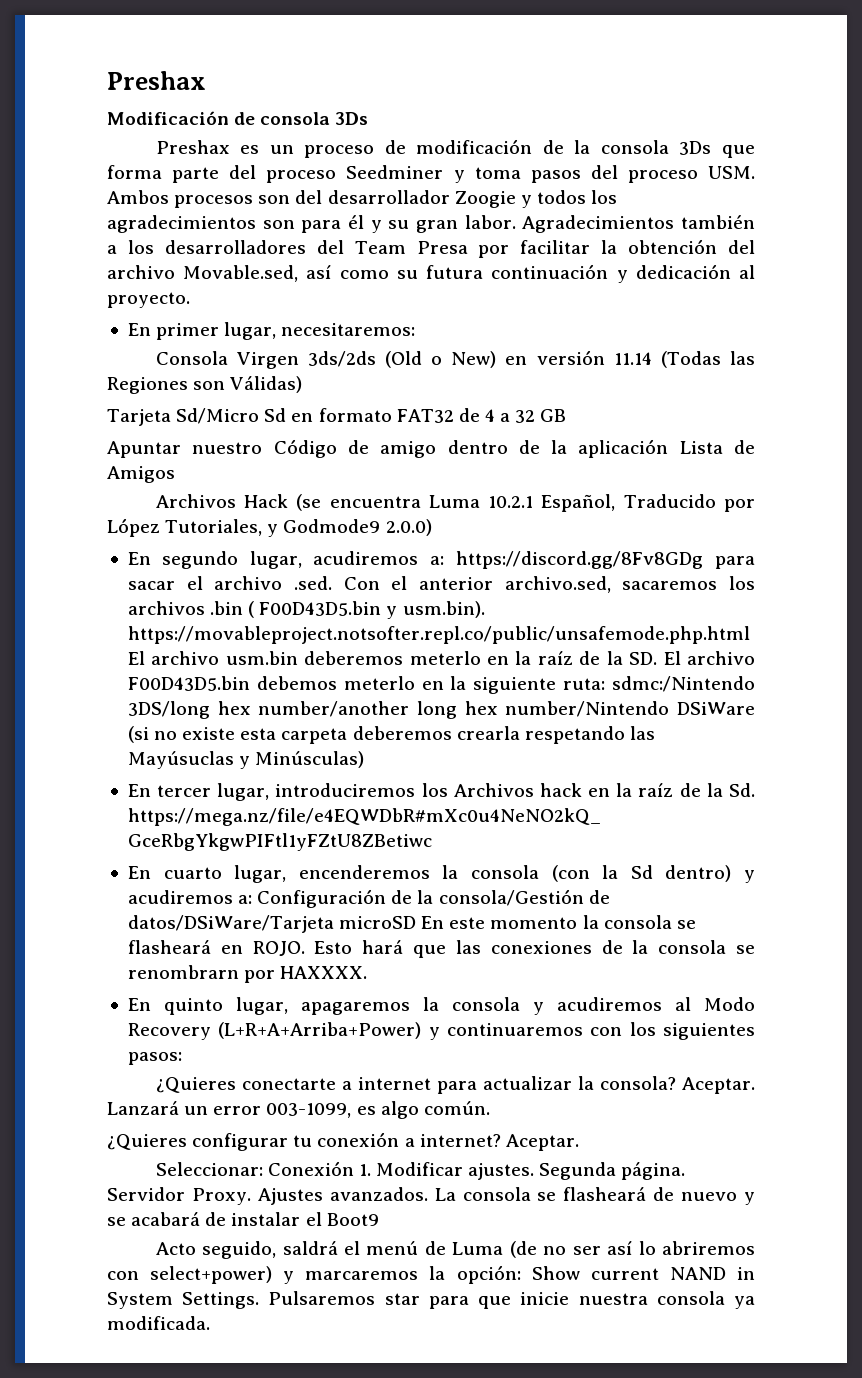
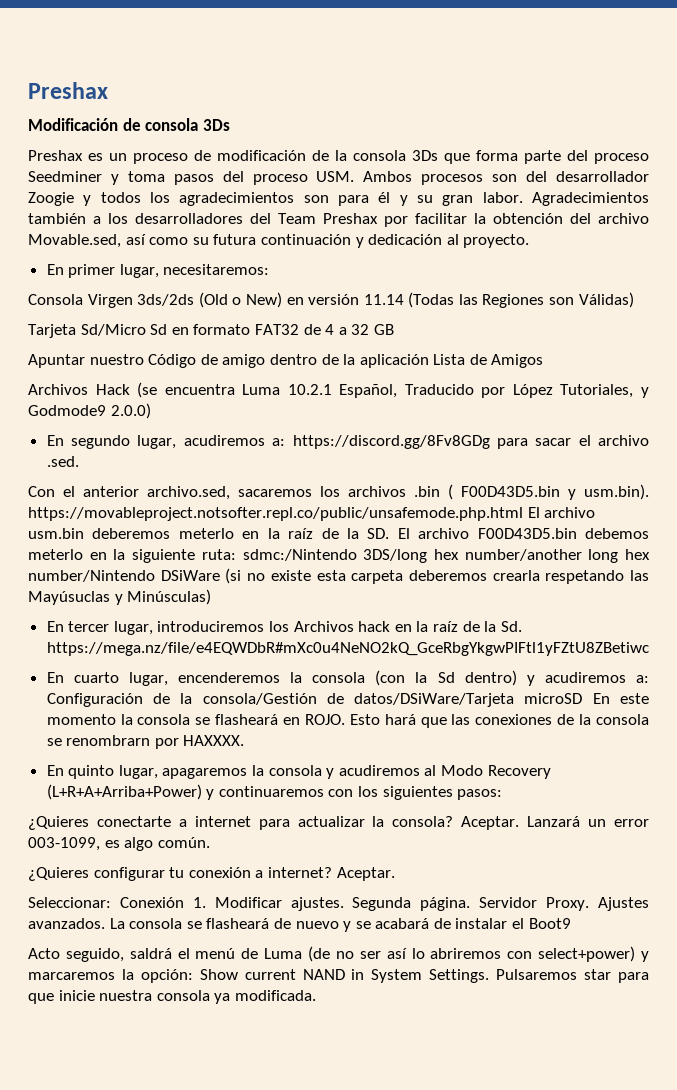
- Agradecimientos también a los desarrolladores del Team Presa por facilitar la obtención del archivo Movable.sed, así como su futura continuación y dedicación al proyecto.
+ Agradecimientos también a los desarrolladores del Team Preshax por facilitar la obtención del archivo Movable.sed, así como su futura continuación y dedicación al proyecto.
- https://discord.gg/8Fv8GDg para sacar el archivo .sed. Con el anterior archivo.sed, sacaremos los archivos .bin ( F00D43D5.bin y usm.bin). https://movableproject.notsofter.repl.co/public/unsafemode.php.html El archivo usm.bin deberemos meterlo en la raíz de la SD. El archivo F00D43D5.bin debemos meterlo en la siguiente ruta:
+ https://discord.gg/8Fv8GDg para sacar el archivo .sed.
+ Con el anterior archivo.sed, sacaremos los archivos .bin ( F00D43D5.bin y usm.bin). https://movableproject.notsofter.repl.co/public/unsafemode.php.html El archivo usm.bin deberemos meterlo en la raíz de la SD. El archivo F00D43D5.bin debemos meterlo en la siguiente ruta:

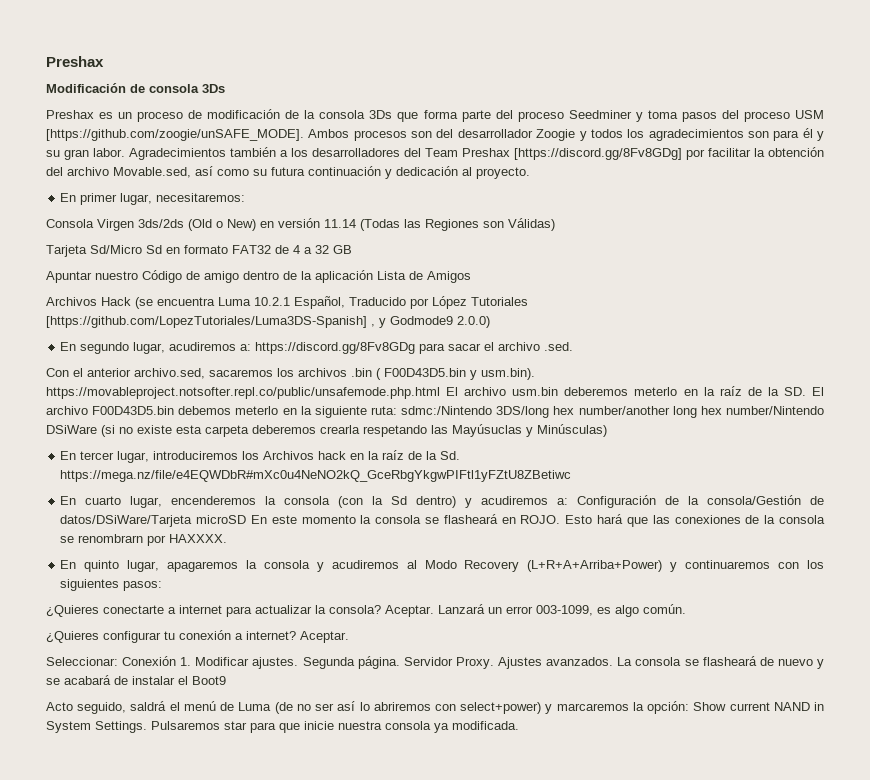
- Preshax es un proceso de modificación de la consola 3Ds que forma parte del proceso Seedminer y toma pasos del proceso USM. Ambos procesos son del desarrollador Zoogie y todos los agradecimientos son para él y su gran labor.
+ Preshax es un proceso de modificación de la consola 3Ds que forma parte del proceso Seedminer y toma pasos del proceso USM [https://github.com/zoogie/unSAFE_MODE]. Ambos procesos son del desarrollador Zoogie y todos los agradecimientos son para él y su gran labor.
- Agradecimientos también a los desarrolladores del Team Preshax por facilitar la obtención del archivo Movable.sed, así como su futura continuación y dedicación al proyecto.
+ Agradecimientos también a los desarrolladores del Team Preshax [https://discord.gg/8Fv8GDg] por facilitar la obtención del archivo Movable.sed, así como su futura continuación y dedicación al proyecto.
- Archivos Hack (se encuentra Luma 10.2.1 Español, Traducido por López Tutoriales, y Godmode9 2.0.0)
+ Archivos Hack (se encuentra Luma 10.2.1 Español, Traducido por López Tutoriales [https://github.com/LopezTutoriales/Luma3DS-Spanish] , y Godmode9 2.0.0)

